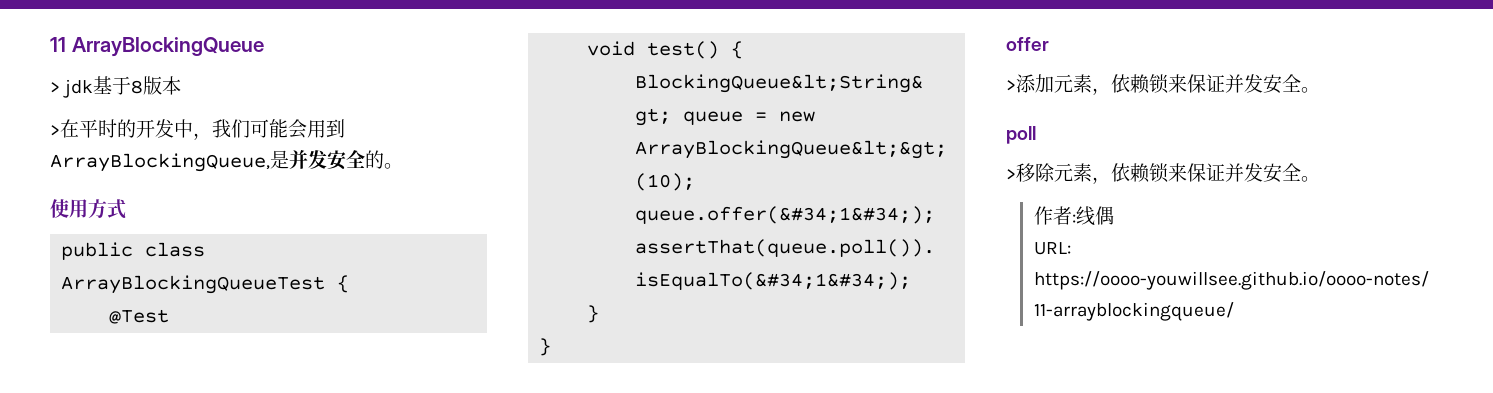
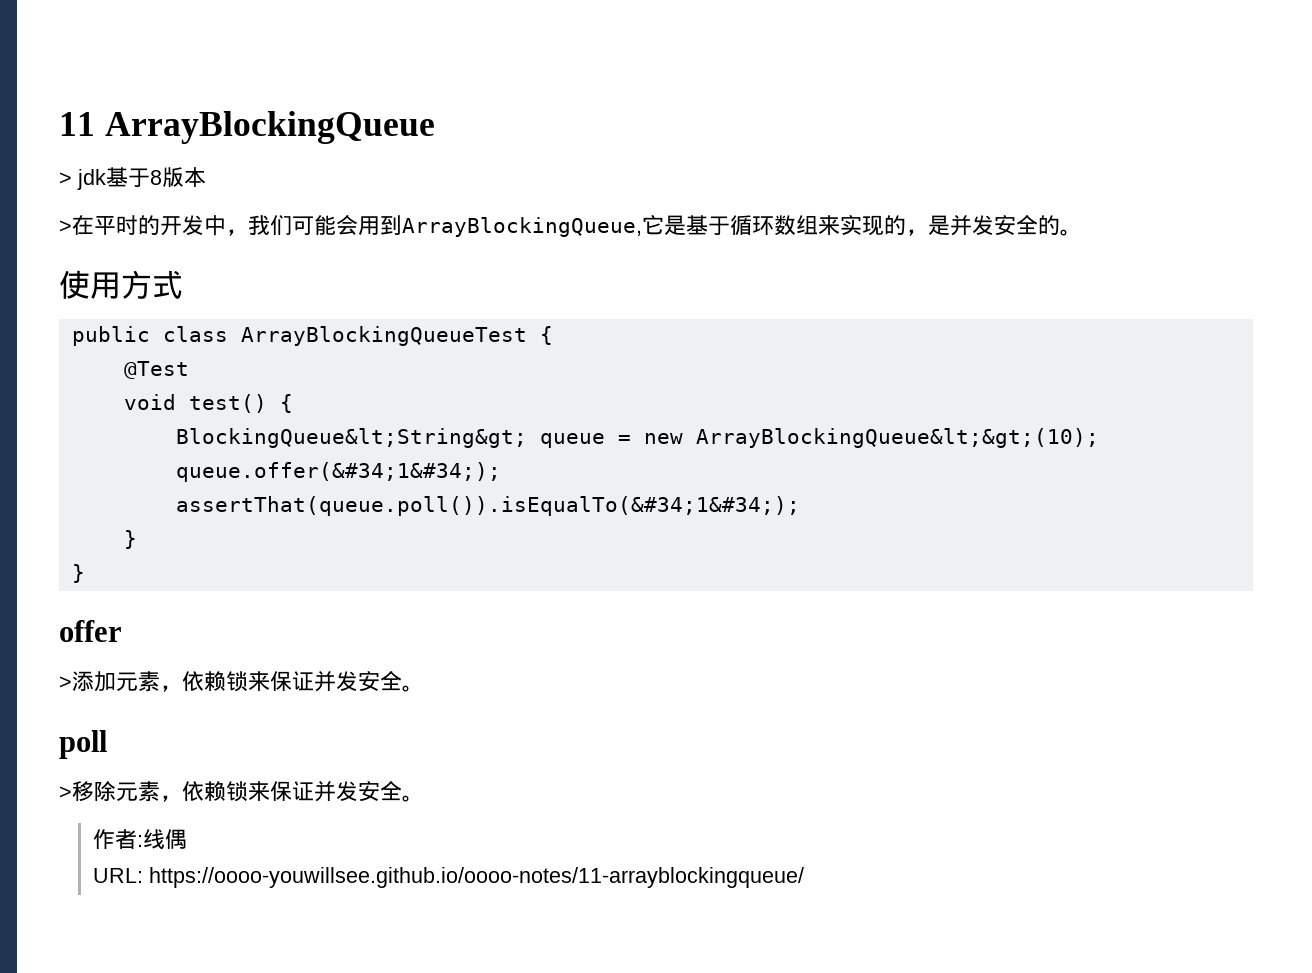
- >在平时的开发中，我们可能会用到ArrayBlockingQueue,是并发安全的。
+ >在平时的开发中，我们可能会用到ArrayBlockingQueue,它是基于循环数组来实现的，是并发安全的。

